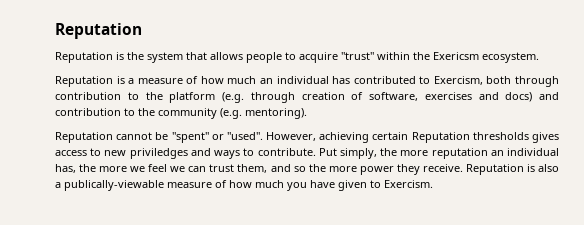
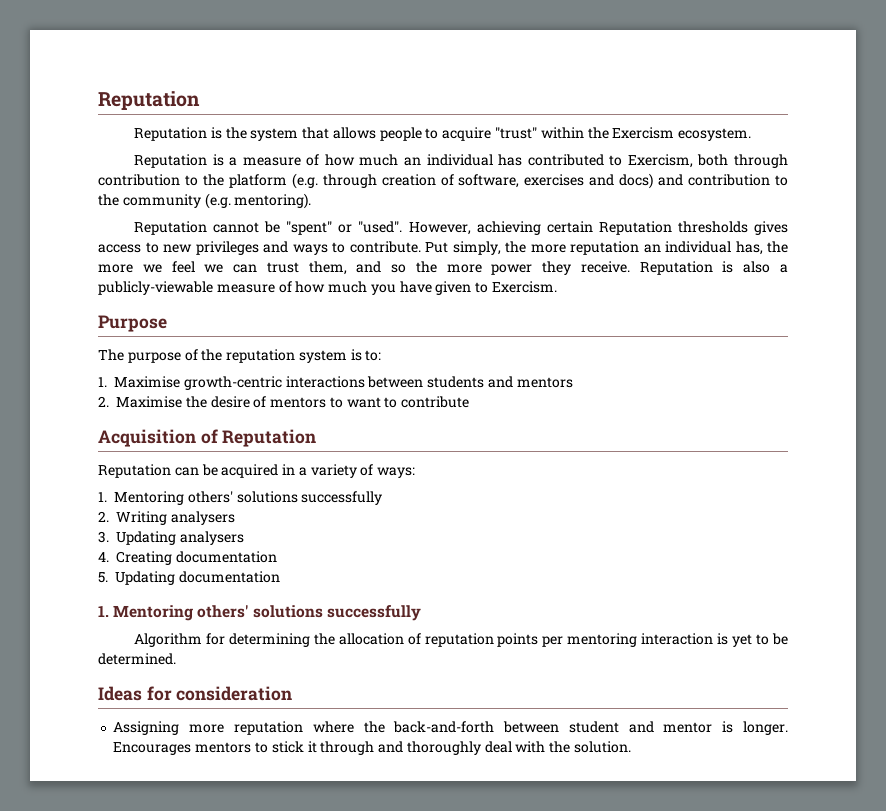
- Reputation is the system that allows people to acquire "trust" within the Exericsm ecosystem.
+ Reputation is the system that allows people to acquire "trust" within the Exercism ecosystem.
- However, achieving certain Reputation thresholds gives access to new priviledges and ways to contribute.
+ However, achieving certain Reputation thresholds gives access to new privileges and ways to contribute.
- Reputation is also a publically-viewable measure of how much you have given to Exercism.
+ Reputation is also a publicly-viewable measure of how much you have given to Exercism.
+ Purpose
+ The purpose of the reputation system is to:
+ 1. Maximise growth-centric interactions between students and mentors
+ 2. Maximise the desire of mentors to want to contribute
+ Acquisition of Reputation
+ Reputation can be acquired in a variety of ways:
+ 1. Mentoring others' solutions successfully
+ 2. Writing analysers
+ 3. Updating analysers
+ 4. Creating documentation
+ 5. Updating documentation
+ 1. Mentoring others' solutions successfully
+ Algorithm for determining the allocation of reputation points per mentoring interaction is yet to be determined.
+ Ideas for consideration
+ Assigning more reputation where the back-and-forth between student and mentor is longer. Encourages mentors to stick it through and thoroughly deal with the solution.

